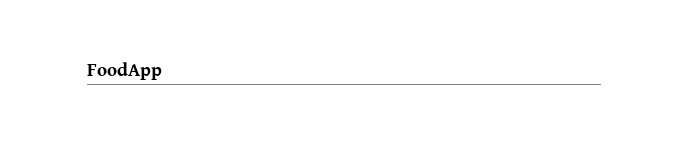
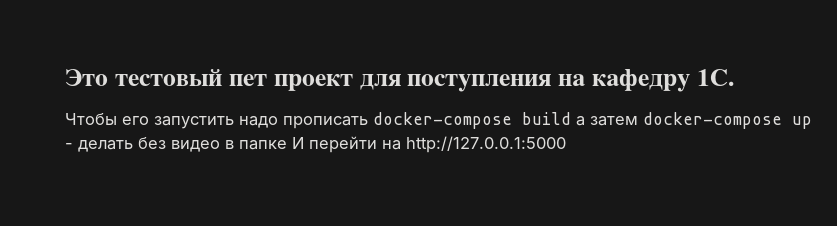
- FoodApp
+ Это тестовый пет проект для поступления на кафедру 1С.
+ Чтобы его запустить надо прописать docker-compose build а затем docker-compose up - делать без видео в папке И перейти на http://127.0.0.1:5000

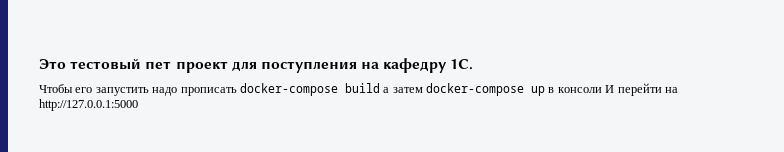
- Чтобы его запустить надо прописать docker-compose build а затем docker-compose up - делать без видео в папке И перейти на http://127.0.0.1:5000
+ Чтобы его запустить надо прописать docker-compose build а затем docker-compose up в консоли И перейти на http://127.0.0.1:5000

